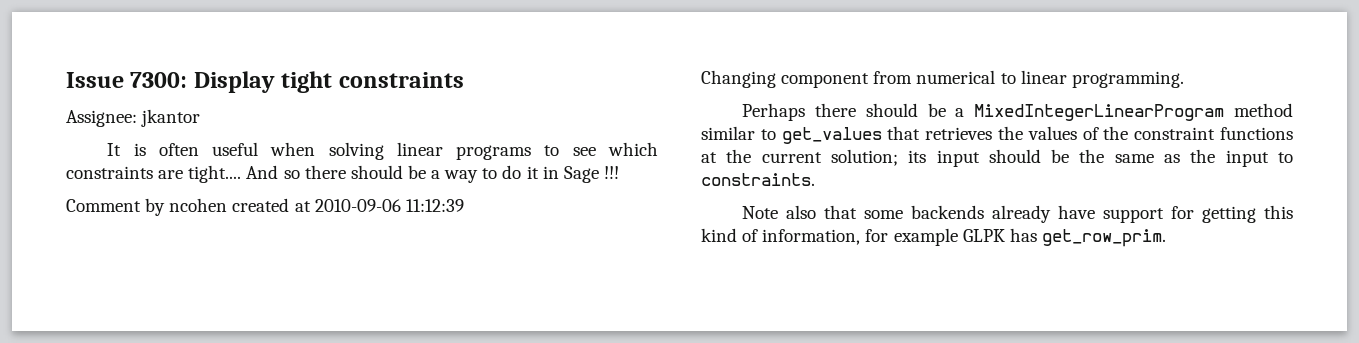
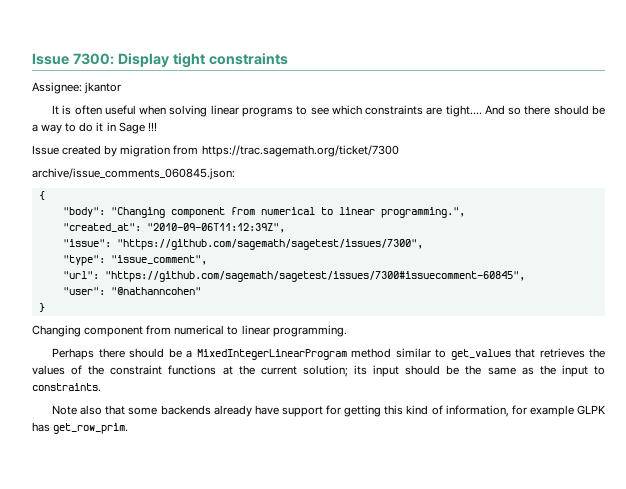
- Comment by ncohen created at 2010-09-06 11:12:39
+ Issue created by migration from https://trac.sagemath.org/ticket/7300
+ archive/issue_comments_060845.json:
+ {
+ "body": "Changing component from numerical to linear programming.",
+ "created_at": "2010-09-06T11:12:39Z",
+ "issue": "https://github.com/sagemath/sagetest/issues/7300",
+ "type": "issue_comment",
+ "url": "https://github.com/sagemath/sagetest/issues/7300#issuecomment-60845",
+ "user": "@nathanncohen"
+ }

